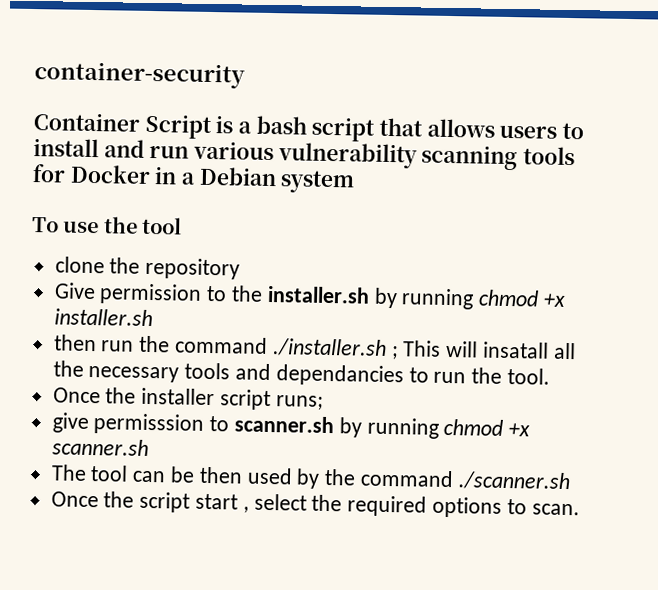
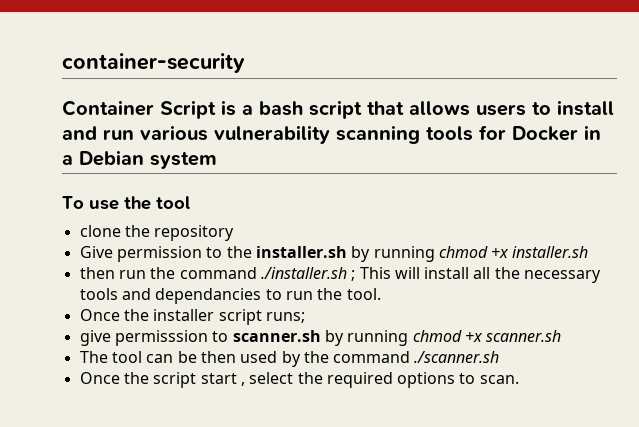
- then run the command ./installer.sh ; This will insatall all the necessary tools and dependancies to run the tool.
+ then run the command ./installer.sh ; This will install all the necessary tools and dependancies to run the tool.

